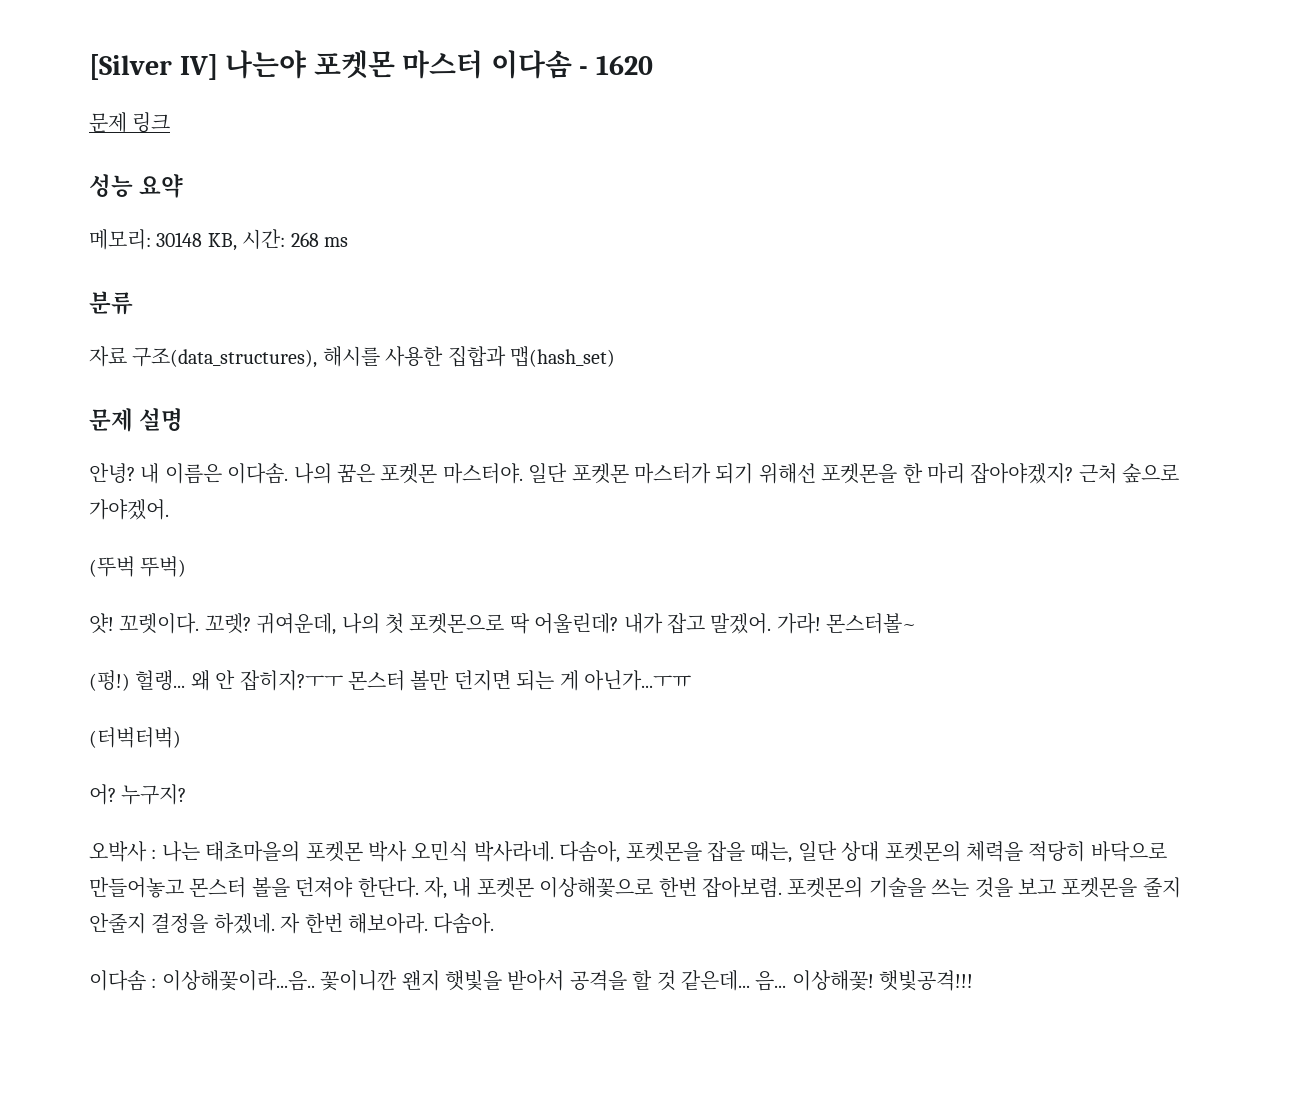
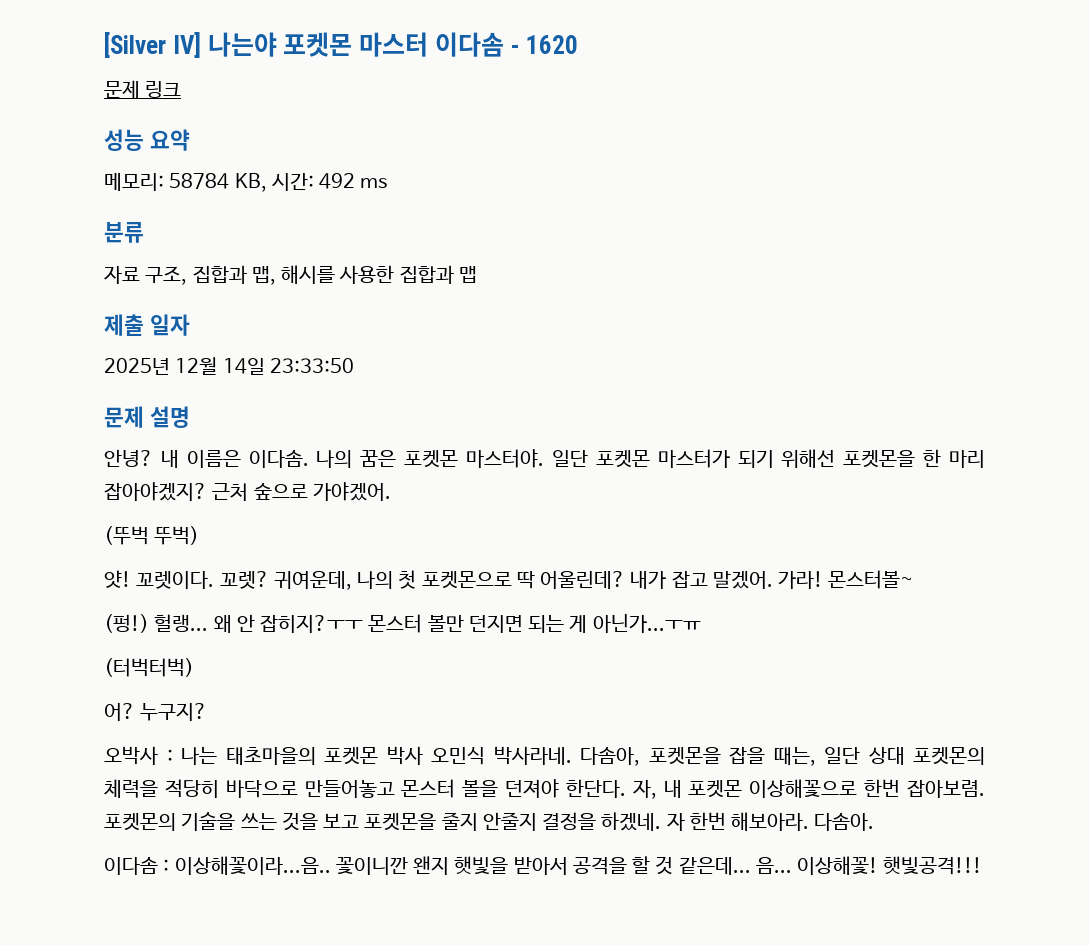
- 메모리: 30148 KB, 시간: 268 ms
+ 메모리: 58784 KB, 시간: 492 ms
- 자료 구조(data_structures), 해시를 사용한 집합과 맵(hash_set)
+ 자료 구조, 집합과 맵, 해시를 사용한 집합과 맵
+ 제출 일자
+ 2025년 12월 14일 23:33:50

